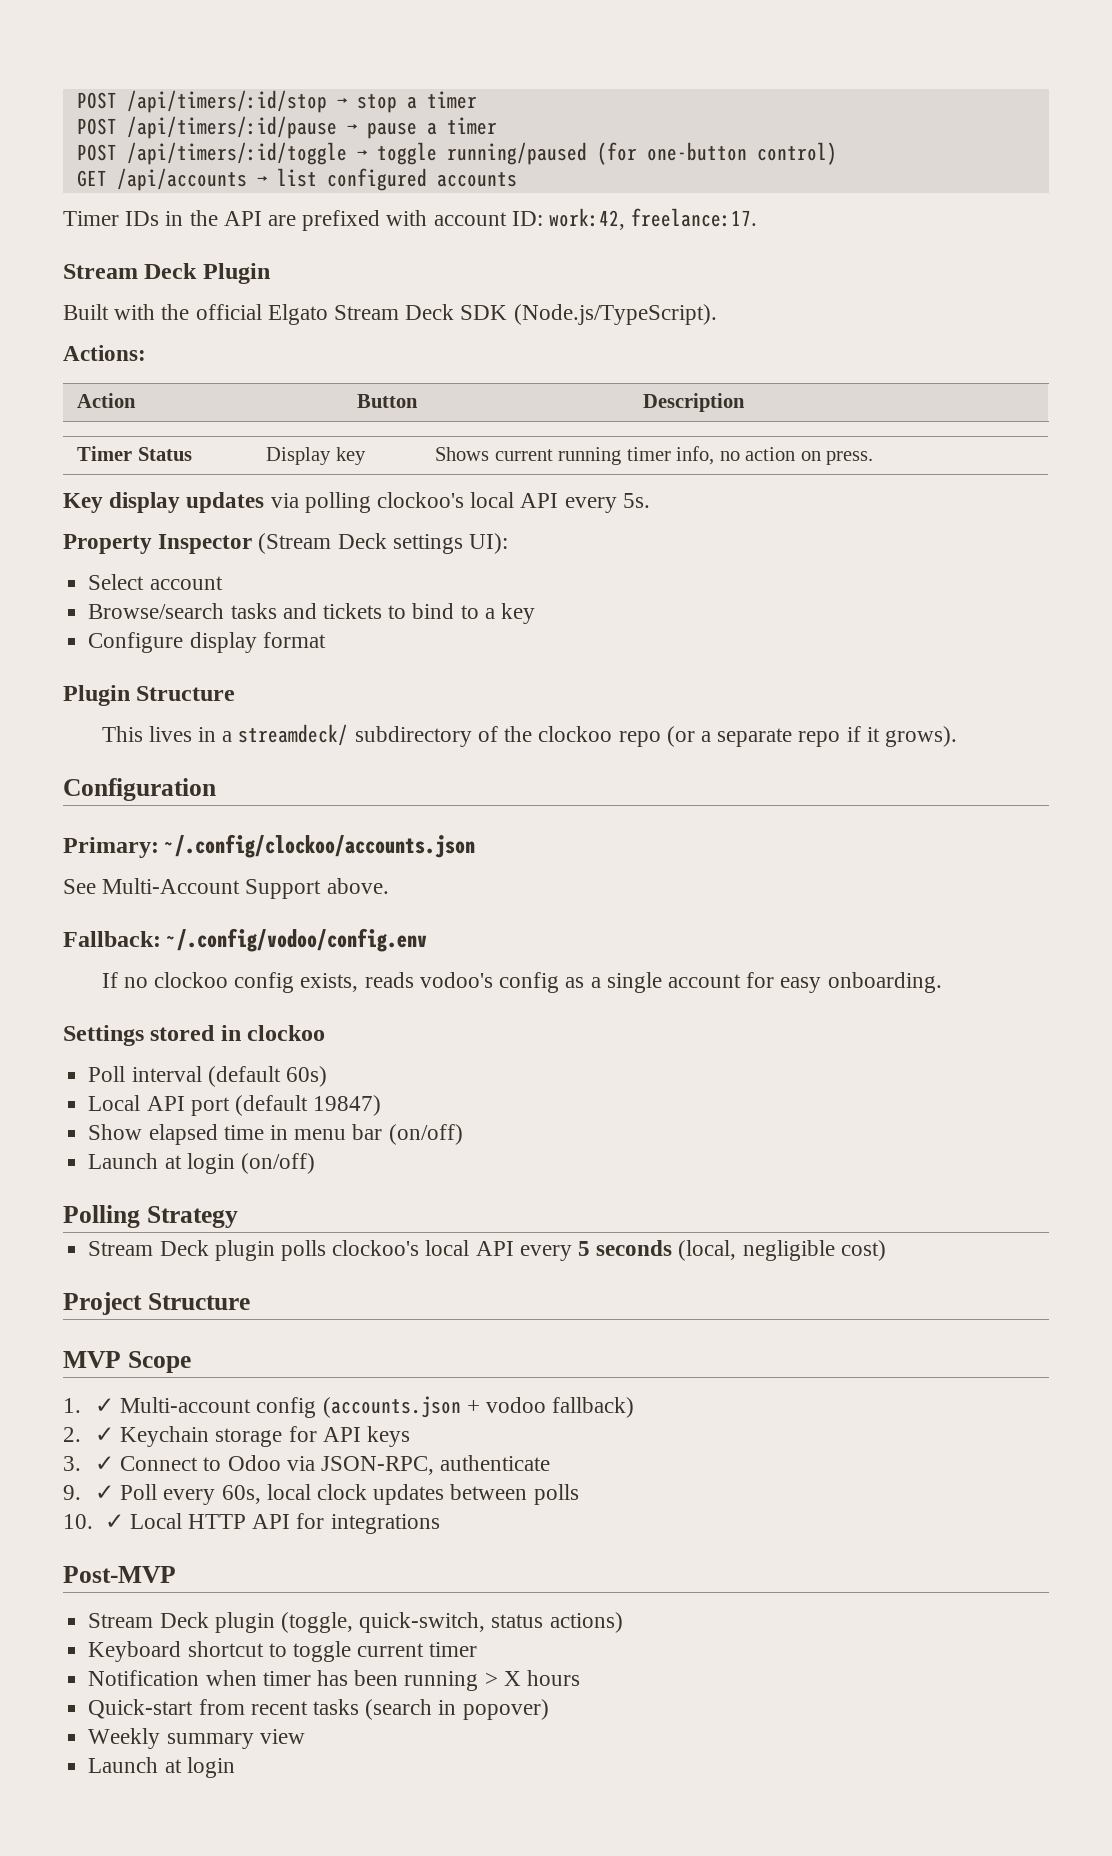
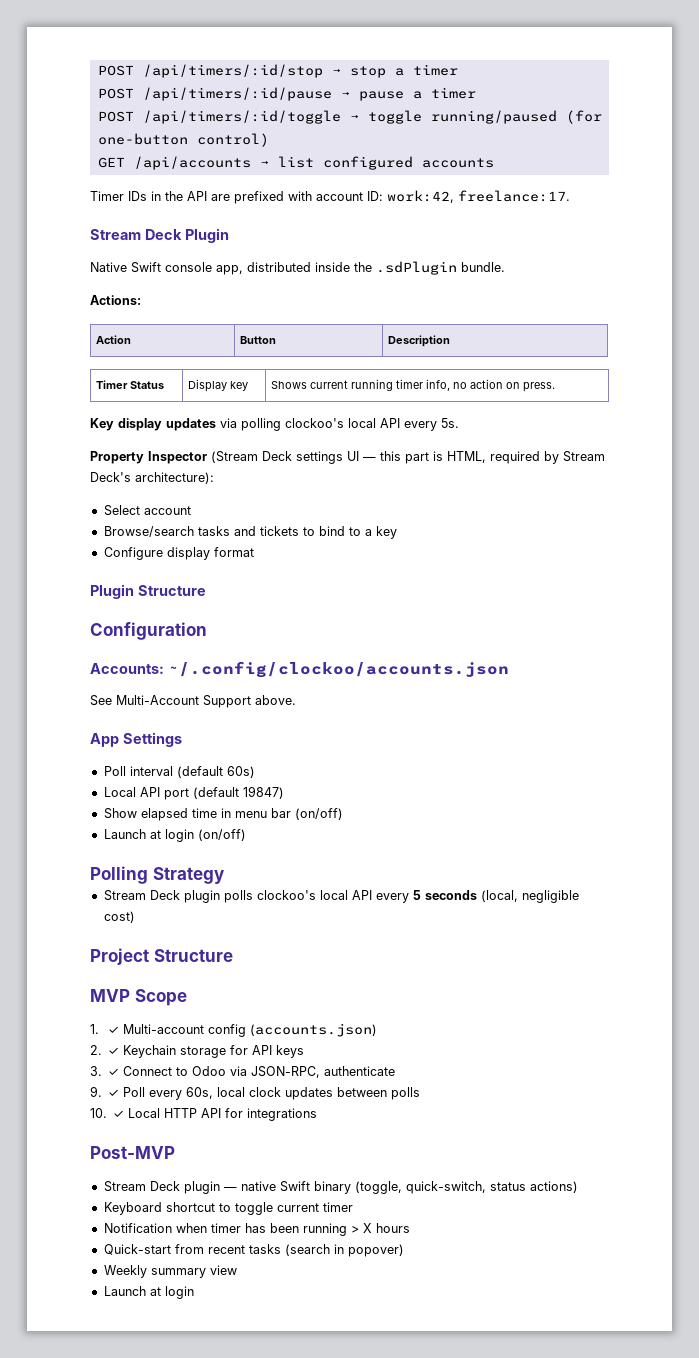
- Built with the official Elgato Stream Deck SDK (Node.js/TypeScript).
+ Native Swift console app, distributed inside the .sdPlugin bundle.
- Property Inspector (Stream Deck settings UI):
+ Property Inspector (Stream Deck settings UI — this part is HTML, required by Stream Deck's architecture):
- This lives in a streamdeck/ subdirectory of the clockoo repo (or a separate repo if it grows).
- Primary: ~/.config/clockoo/accounts.json
+ Accounts: ~/.config/clockoo/accounts.json
- Fallback: ~/.config/vodoo/config.env
- If no clockoo config exists, reads vodoo's config as a single account for easy onboarding.
- Settings stored in clockoo
+ App Settings
- 1. ✓ Multi-account config (accounts.json + vodoo fallback)
+ 1. ✓ Multi-account config (accounts.json)
- Stream Deck plugin (toggle, quick-switch, status actions)
+ Stream Deck plugin — native Swift binary (toggle, quick-switch, status actions)

